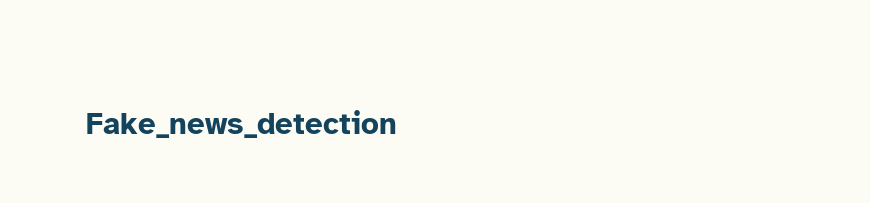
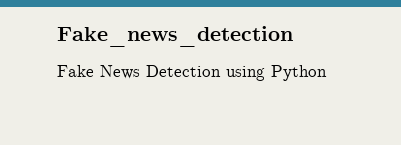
+ Fake News Detection using Python

